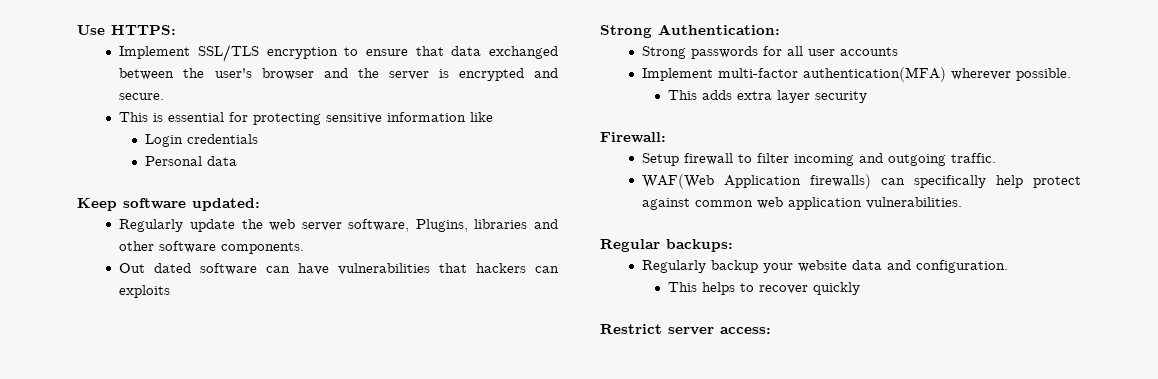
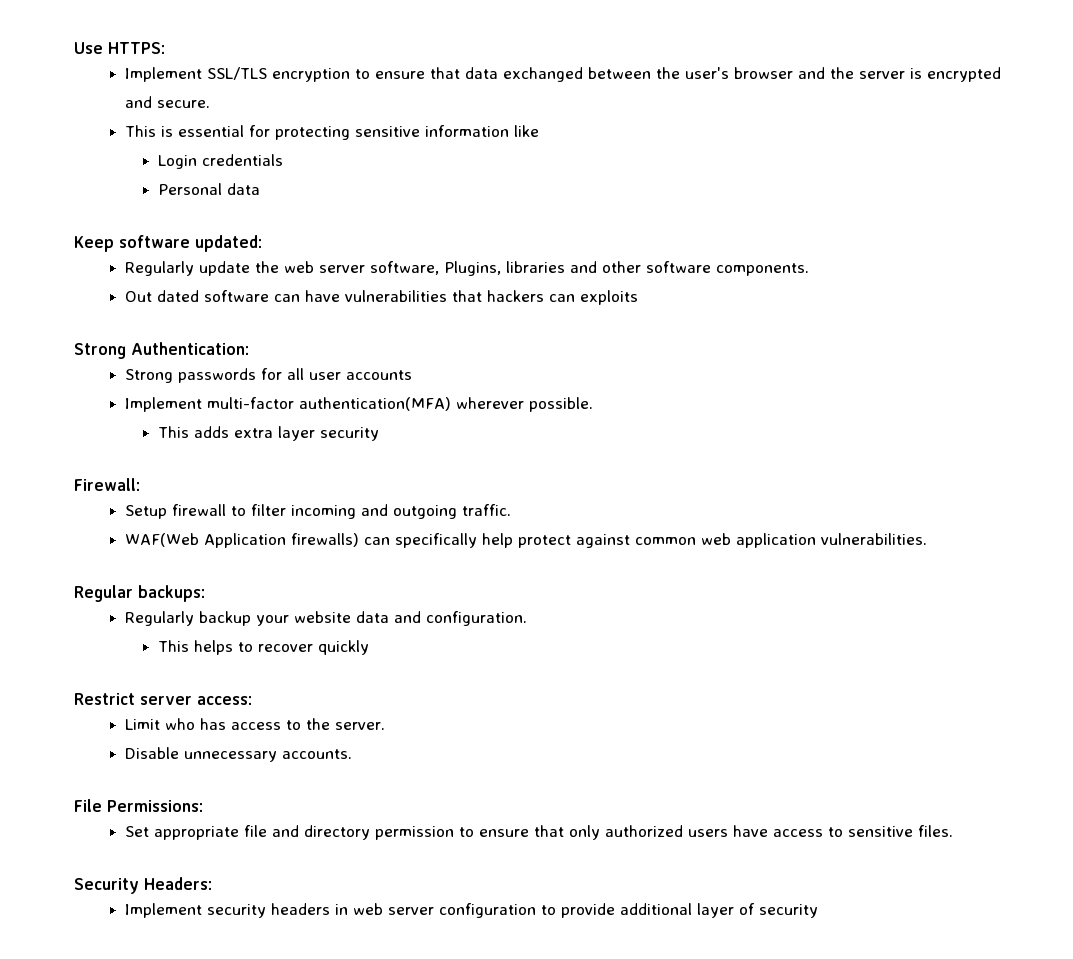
+ Limit who has access to the server.
+ Disable unnecessary accounts.
+ File Permissions:
+ Set appropriate file and directory permission to ensure that only authorized users have access to sensitive files.
+ Security Headers:
+ Implement security headers in web server configuration to provide additional layer of security

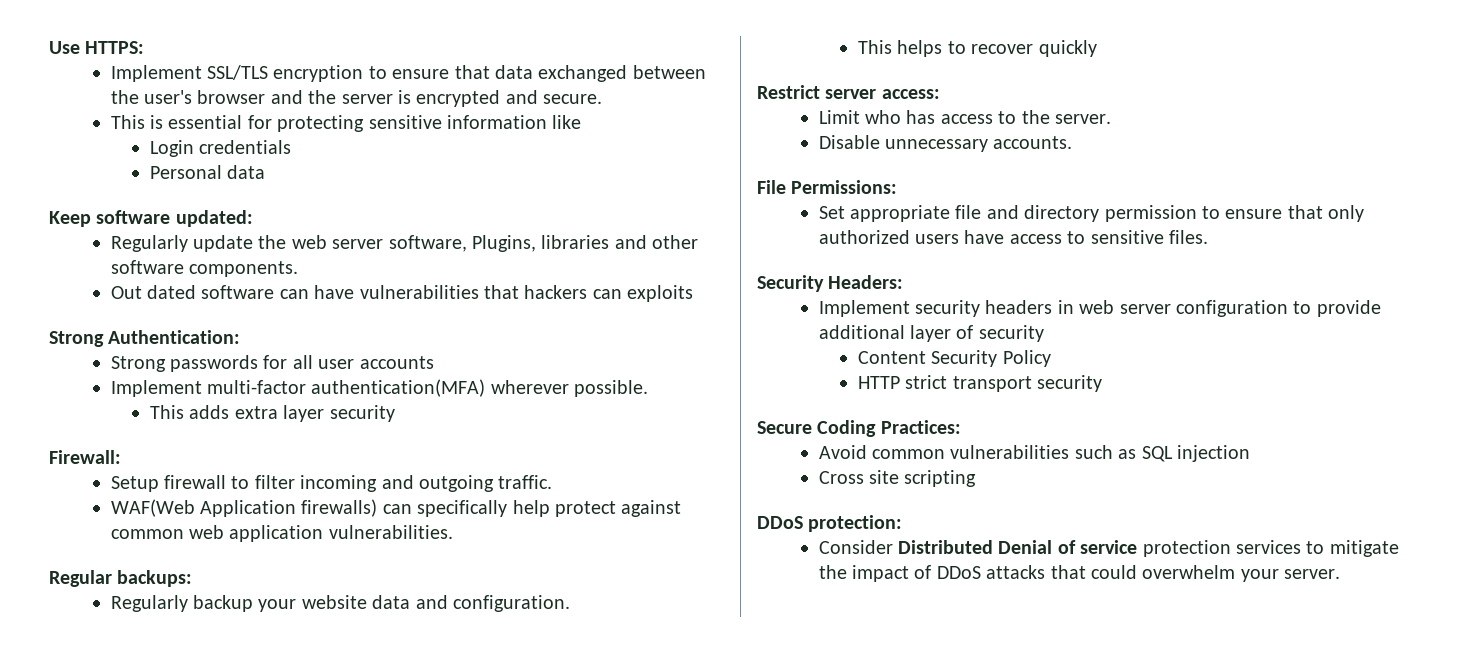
+ Content Security Policy
+ HTTP strict transport security
+ Secure Coding Practices:
+ Avoid common vulnerabilities such as SQL injection
+ Cross site scripting
+ DDoS protection:
+ Consider Distributed Denial of service protection services to mitigate the impact of DDoS attacks that could overwhelm your server.

